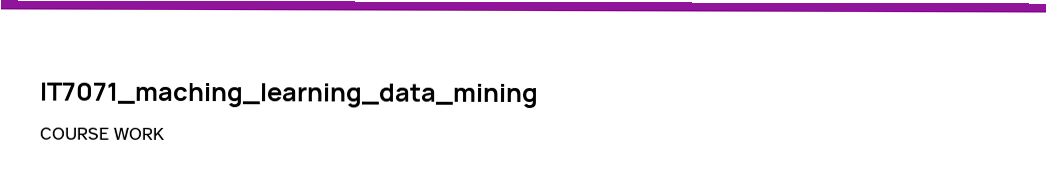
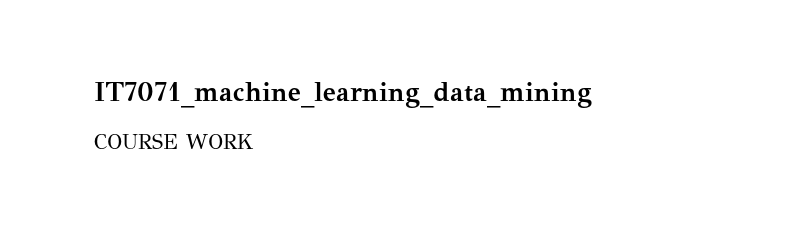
- IT7071_maching_learning_data_mining
+ IT7071_machine_learning_data_mining

